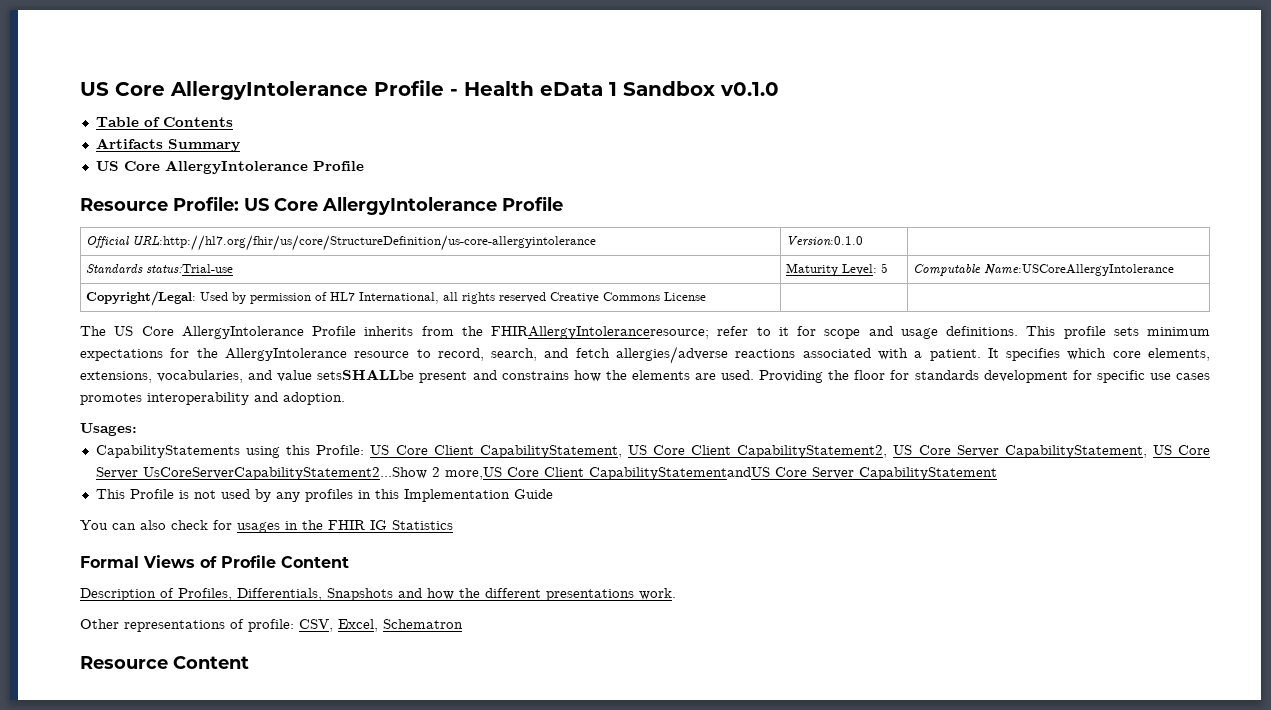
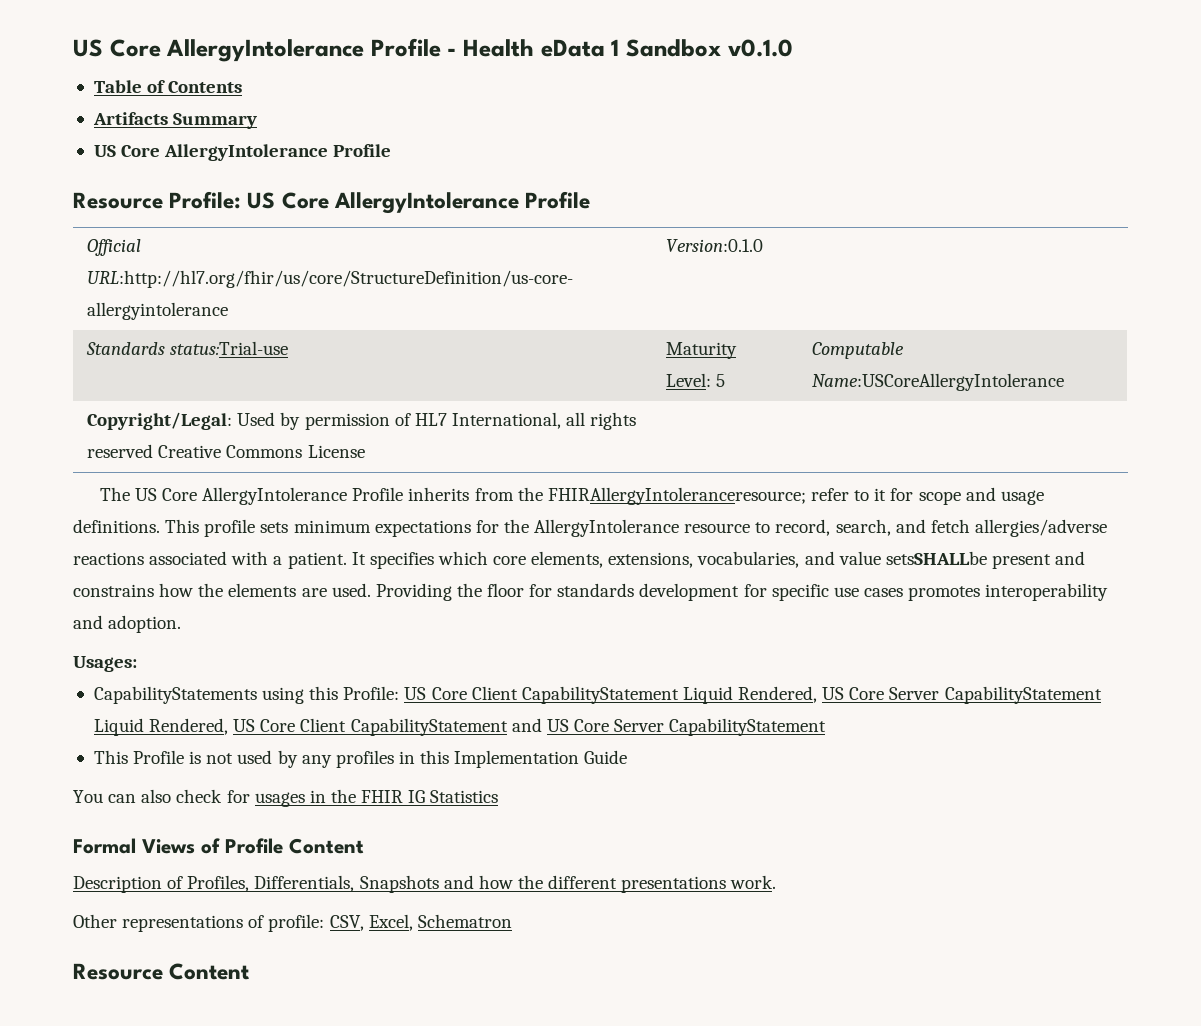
- CapabilityStatements using this Profile: US Core Client CapabilityStatement, US Core Client CapabilityStatement2, US Core Server CapabilityStatement, US Core Server UsCoreServerCapabilityStatement2...Show 2 more,US Core Client CapabilityStatementandUS Core Server CapabilityStatement
+ CapabilityStatements using this Profile: US Core Client CapabilityStatement Liquid Rendered, US Core Server CapabilityStatement Liquid Rendered, US Core Client CapabilityStatement and US Core Server CapabilityStatement

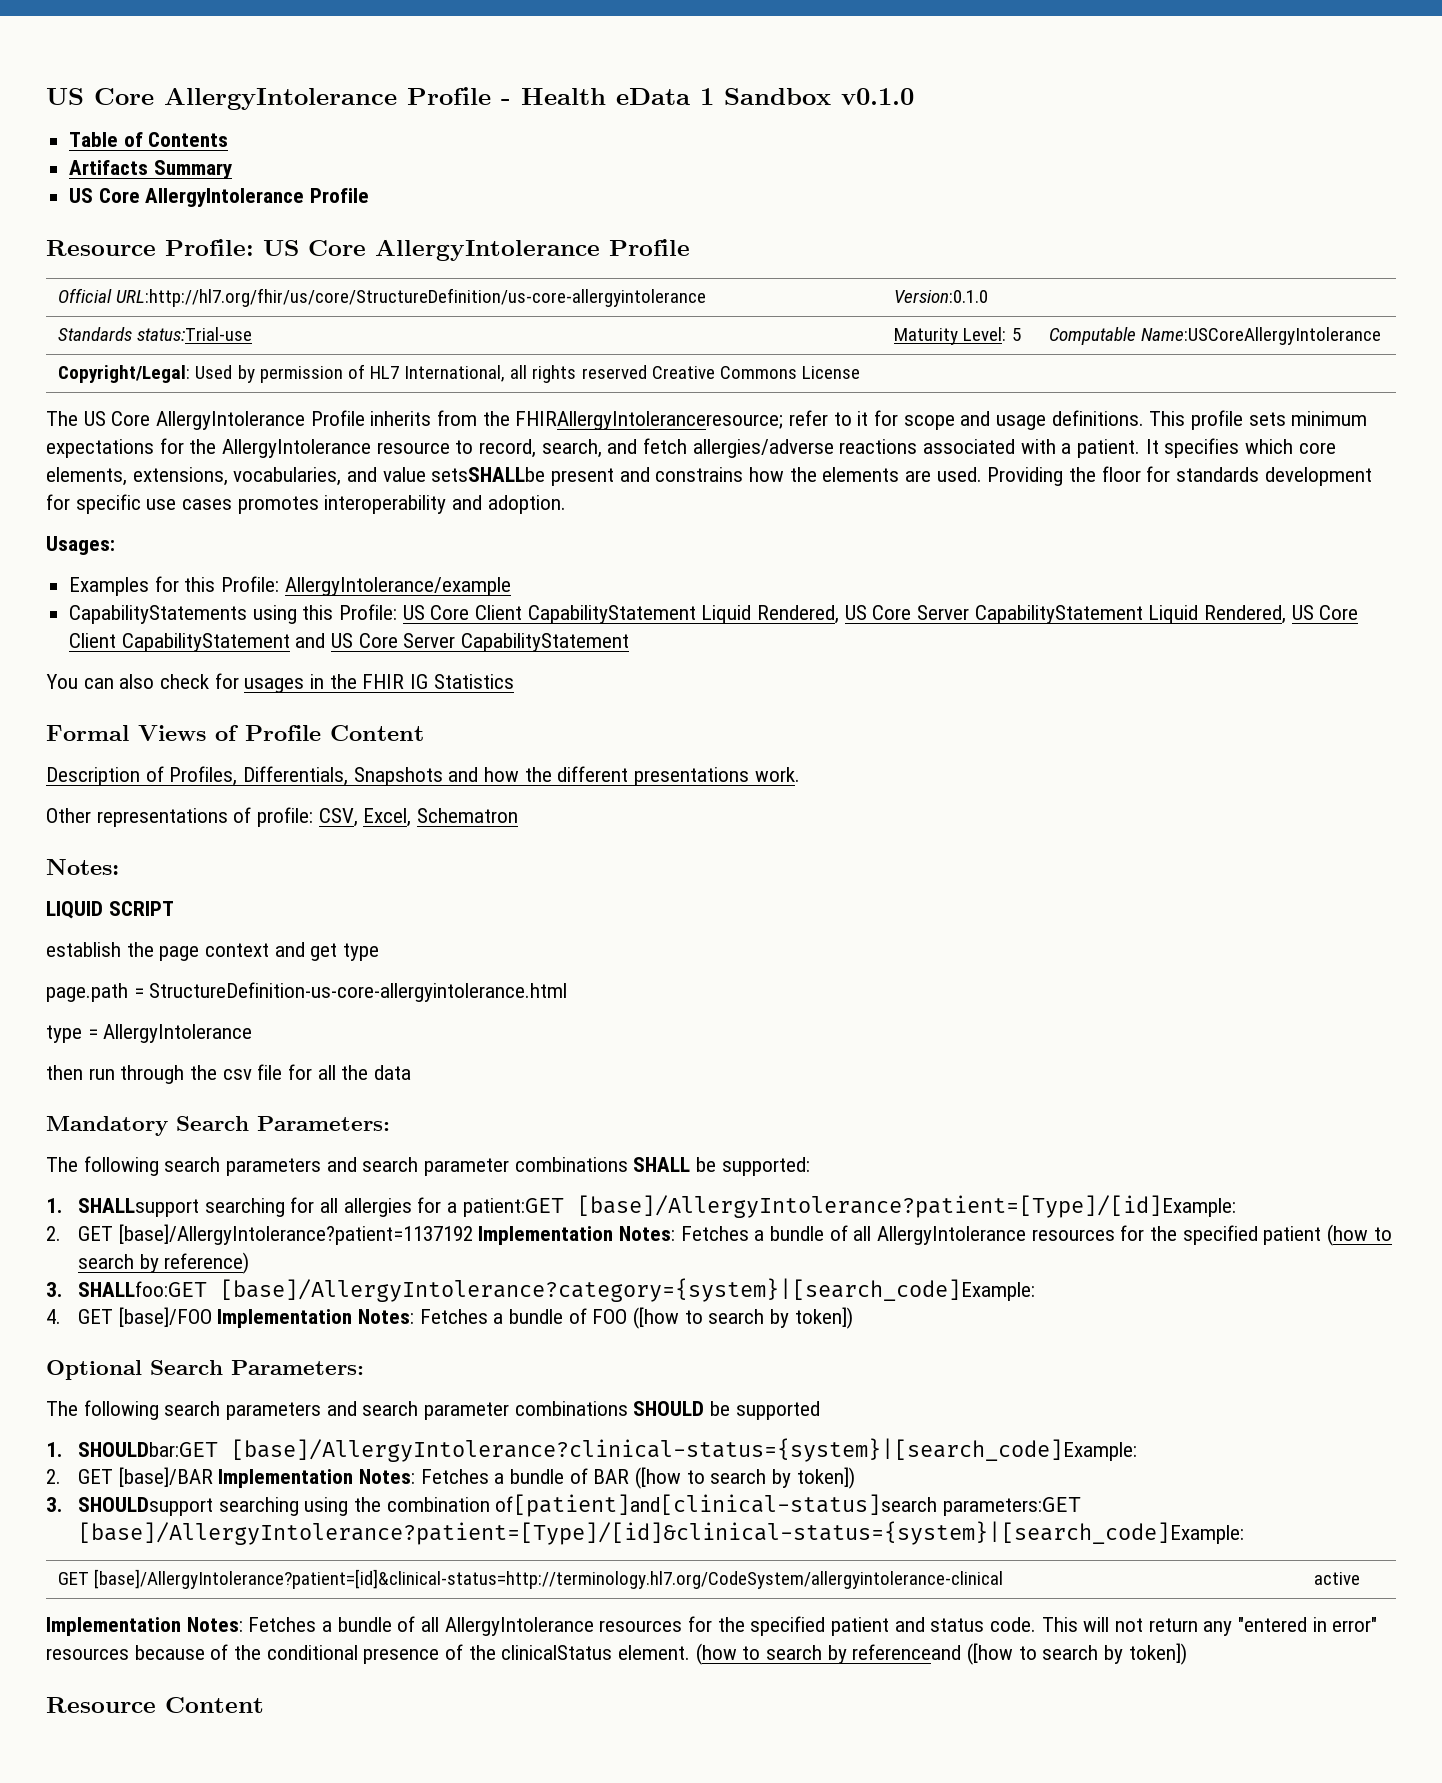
+ Examples for this Profile: AllergyIntolerance/example
- This Profile is not used by any profiles in this Implementation Guide
  Other representations of profile: CSV, Excel, Schematron
+ Notes:
+ LIQUID SCRIPT
+ establish the page context and get type
+ page.path = StructureDefinition-us-core-allergyintolerance.html
+ type = AllergyIntolerance
+ then run through the csv file for all the data
+ Mandatory Search Parameters:
+ The following search parameters and search parameter combinations SHALL be supported:
+ 1. SHALLsupport searching for all allergies for a patient:GET [base]/AllergyIntolerance?patient=[Type]/[id]Example:
+ 2. GET [base]/AllergyIntolerance?patient=1137192 Implementation Notes: Fetches a bundle of all AllergyIntolerance resources for the specified patient (how to search by reference)
+ 3. SHALLfoo:GET [base]/AllergyIntolerance?category={system}|[search_code]Example:
+ 4. GET [base]/FOO Implementation Notes: Fetches a bundle of FOO ([how to search by token])
+ Optional Search Parameters:
+ The following search parameters and search parameter combinations SHOULD be supported
+ 1. SHOULDbar:GET [base]/AllergyIntolerance?clinical-status={system}|[search_code]Example:
+ 2. GET [base]/BAR Implementation Notes: Fetches a bundle of BAR ([how to search by token])
+ 3. SHOULDsupport searching using the combination of[patient]and[clinical-status]search parameters:GET [base]/AllergyIntolerance?patient=[Type]/[id]&clinical-status={system}|[search_code]Example:
+ GET [base]/AllergyIntolerance?patient=[id]&clinical-status=http://terminology.hl7.org/CodeSystem/allergyintolerance-clinical | active
+ Implementation Notes: Fetches a bundle of all AllergyIntolerance resources for the specified patient and status code. This will not return any "entered in error" resources because of the conditional presence of the clinicalStatus element. (how to search by referenceand ([how to search by token])

